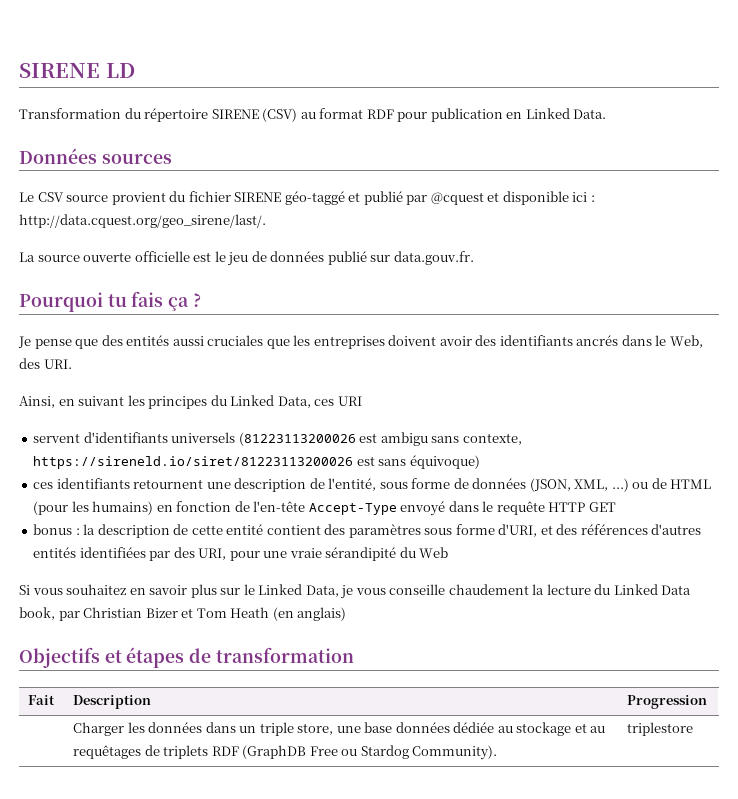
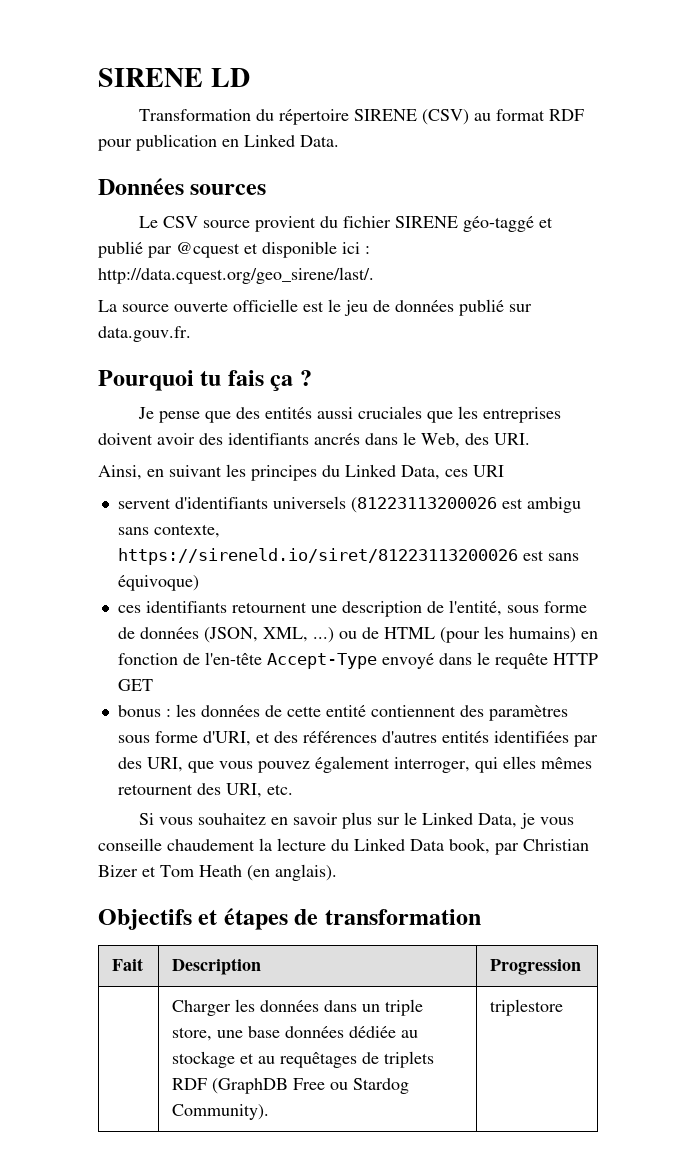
- bonus : la description de cette entité contient des paramètres sous forme d'URI, et des références d'autres entités identifiées par des URI, pour une vraie sérandipité du Web
+ bonus : les données de cette entité contiennent des paramètres sous forme d'URI, et des références d'autres entités identifiées par des URI, que vous pouvez également interroger, qui elles mêmes retournent des URI, etc.
- Si vous souhaitez en savoir plus sur le Linked Data, je vous conseille chaudement la lecture du Linked Data book, par Christian Bizer et Tom Heath (en anglais)
+ Si vous souhaitez en savoir plus sur le Linked Data, je vous conseille chaudement la lecture du Linked Data book, par Christian Bizer et Tom Heath (en anglais).

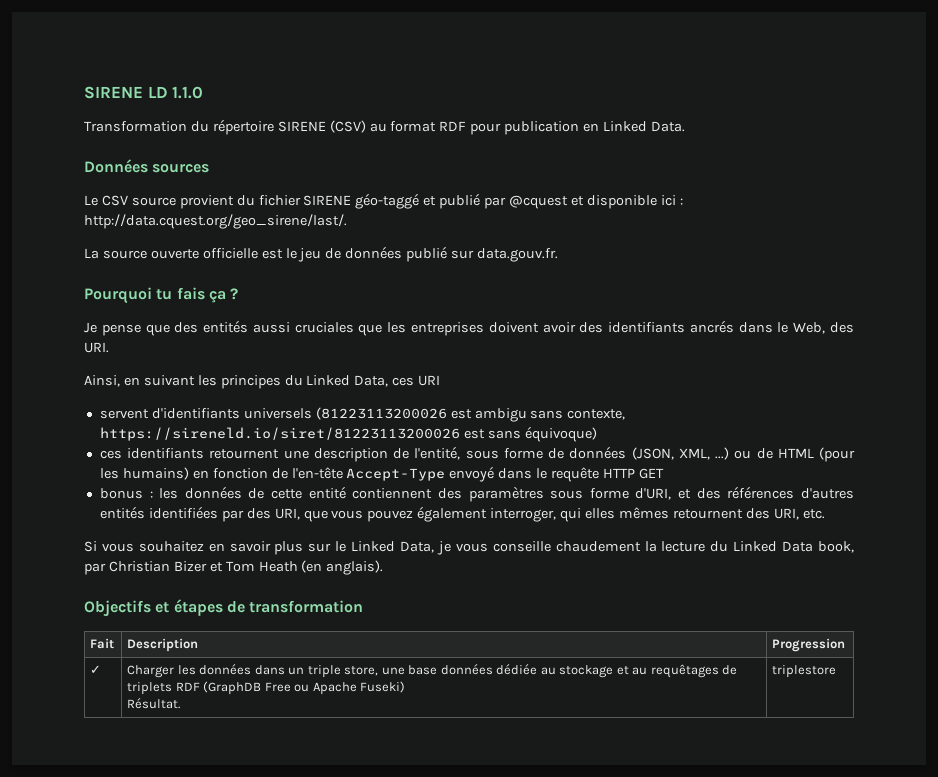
- SIRENE LD
+ SIRENE LD 1.1.0
- | Charger les données dans un triple store, une base données dédiée au stockage et au requêtages de triplets RDF (GraphDB Free ou Stardog Community). | triplestore
+ ✓ | Charger les données dans un triple store, une base données dédiée au stockage et au requêtages de triplets RDF (GraphDB Free ou Apache Fuseki)
+ Résultat. | triplestore

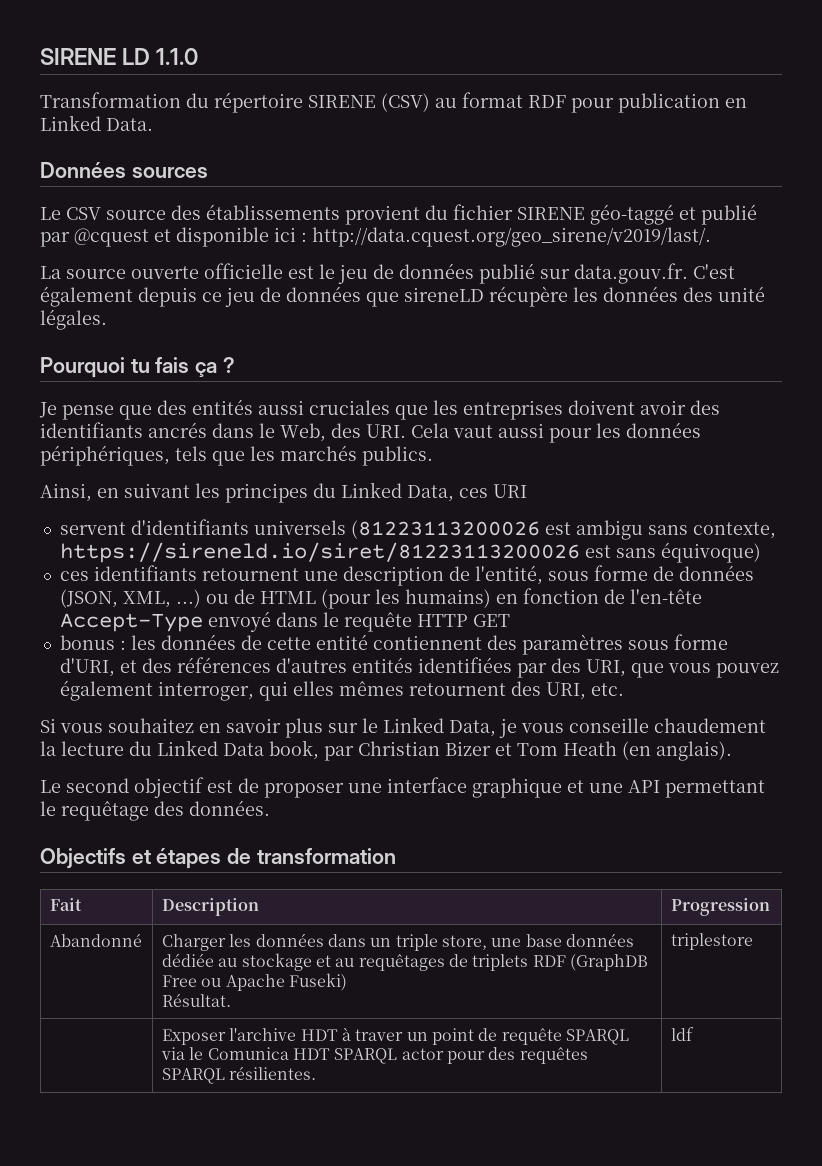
- Le CSV source provient du fichier SIRENE géo-taggé et publié par @cquest et disponible ici : http://data.cquest.org/geo_sirene/last/.
+ Le CSV source des établissements provient du fichier SIRENE géo-taggé et publié par @cquest et disponible ici : http://data.cquest.org/geo_sirene/v2019/last/.
- La source ouverte officielle est le jeu de données publié sur data.gouv.fr.
+ La source ouverte officielle est le jeu de données publié sur data.gouv.fr. C'est également depuis ce jeu de données que sireneLD récupère les données des unité légales.
- Je pense que des entités aussi cruciales que les entreprises doivent avoir des identifiants ancrés dans le Web, des URI.
+ Je pense que des entités aussi cruciales que les entreprises doivent avoir des identifiants ancrés dans le Web, des URI. Cela vaut aussi pour les données périphériques, tels que les marchés publics.
+ Le second objectif est de proposer une interface graphique et une API permettant le requêtage des données.
- ✓ | Charger les données dans un triple store, une base données dédiée au stockage et au requêtages de triplets RDF (GraphDB Free ou Apache Fuseki)
+ Abandonné | Charger les données dans un triple store, une base données dédiée au stockage et au requêtages de triplets RDF (GraphDB Free ou Apache Fuseki)
+ | Exposer l'archive HDT à traver un point de requête SPARQL via le Comunica HDT SPARQL actor pour des requêtes SPARQL résilientes. | ldf

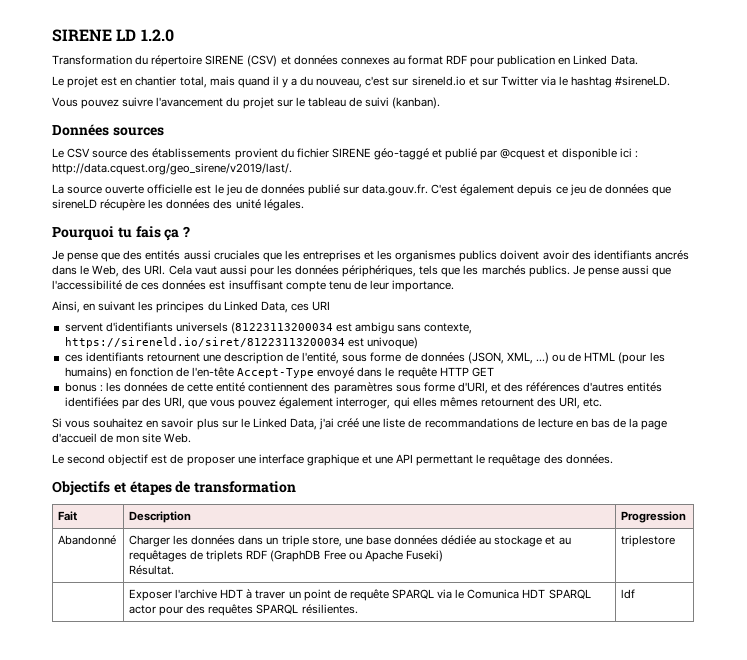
- SIRENE LD 1.1.0
+ SIRENE LD 1.2.0
- Transformation du répertoire SIRENE (CSV) au format RDF pour publication en Linked Data.
+ Transformation du répertoire SIRENE (CSV) et données connexes au format RDF pour publication en Linked Data.
+ Le projet est en chantier total, mais quand il y a du nouveau, c'est sur sireneld.io et sur Twitter via le hashtag #sireneLD.
+ Vous pouvez suivre l'avancement du projet sur le tableau de suivi (kanban).
- Je pense que des entités aussi cruciales que les entreprises doivent avoir des identifiants ancrés dans le Web, des URI. Cela vaut aussi pour les données périphériques, tels que les marchés publics.
+ Je pense que des entités aussi cruciales que les entreprises et les organismes publics doivent avoir des identifiants ancrés dans le Web, des URI. Cela vaut aussi pour les données périphériques, tels que les marchés publics. Je pense aussi que l'accessibilité de ces données est insuffisant compte tenu de leur importance.
- servent d'identifiants universels (81223113200026 est ambigu sans contexte, https://sireneld.io/siret/81223113200026 est sans équivoque)
+ servent d'identifiants universels (81223113200034 est ambigu sans contexte, https://sireneld.io/siret/81223113200034 est univoque)
- Si vous souhaitez en savoir plus sur le Linked Data, je vous conseille chaudement la lecture du Linked Data book, par Christian Bizer et Tom Heath (en anglais).
+ Si vous souhaitez en savoir plus sur le Linked Data, j'ai créé une liste de recommandations de lecture en bas de la page d'accueil de mon site Web.

